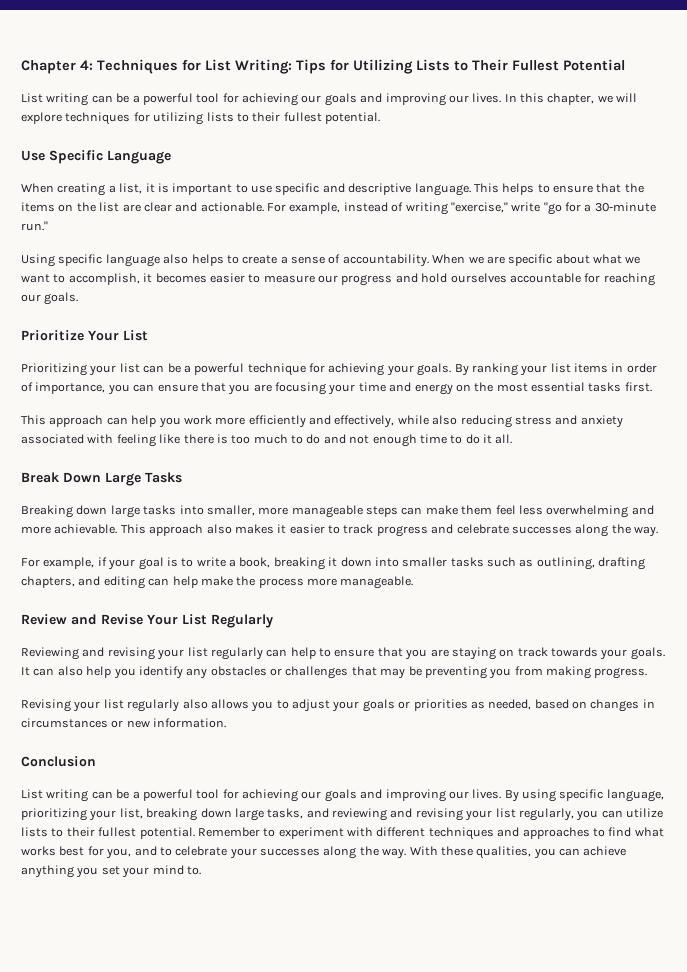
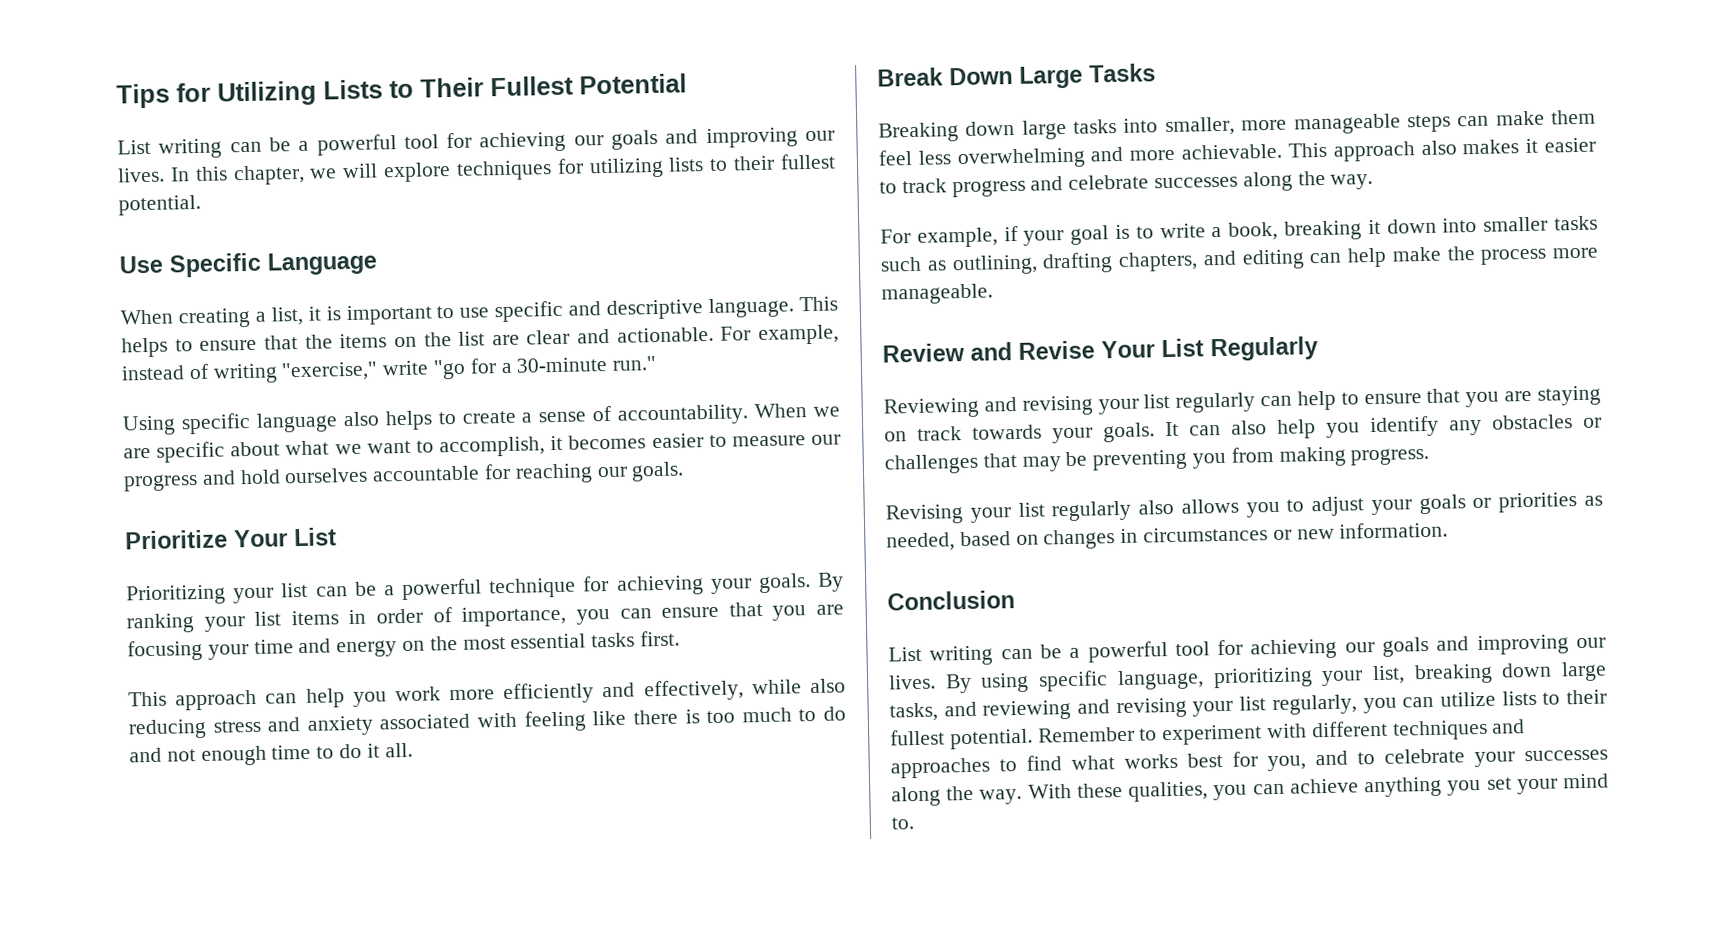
- Chapter 4: Techniques for List Writing: Tips for Utilizing Lists to Their Fullest Potential
+ Tips for Utilizing Lists to Their Fullest Potential

